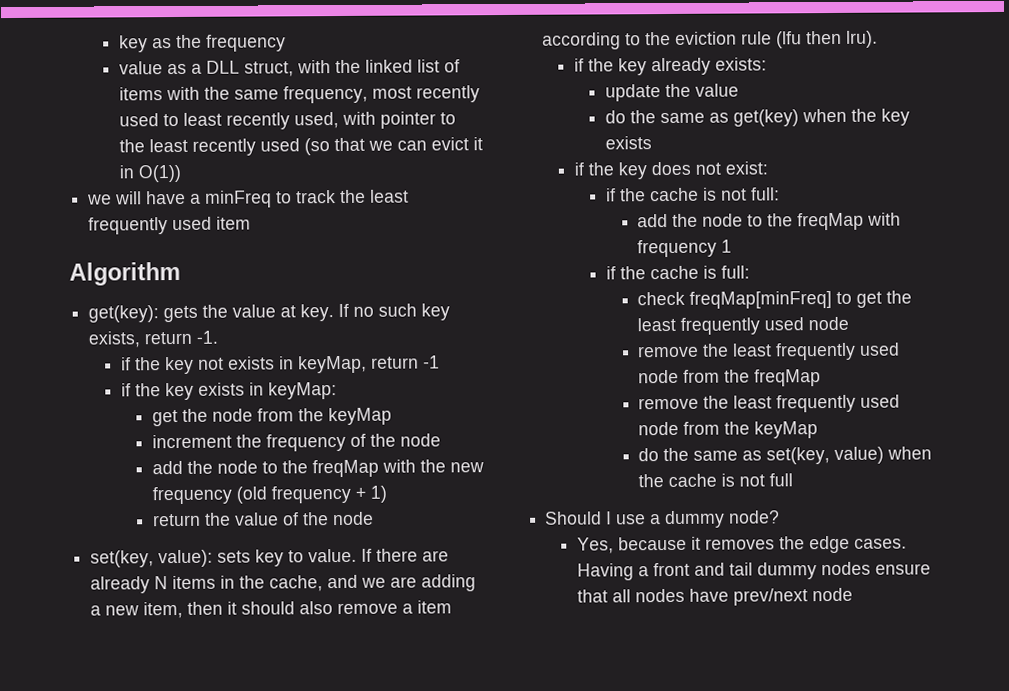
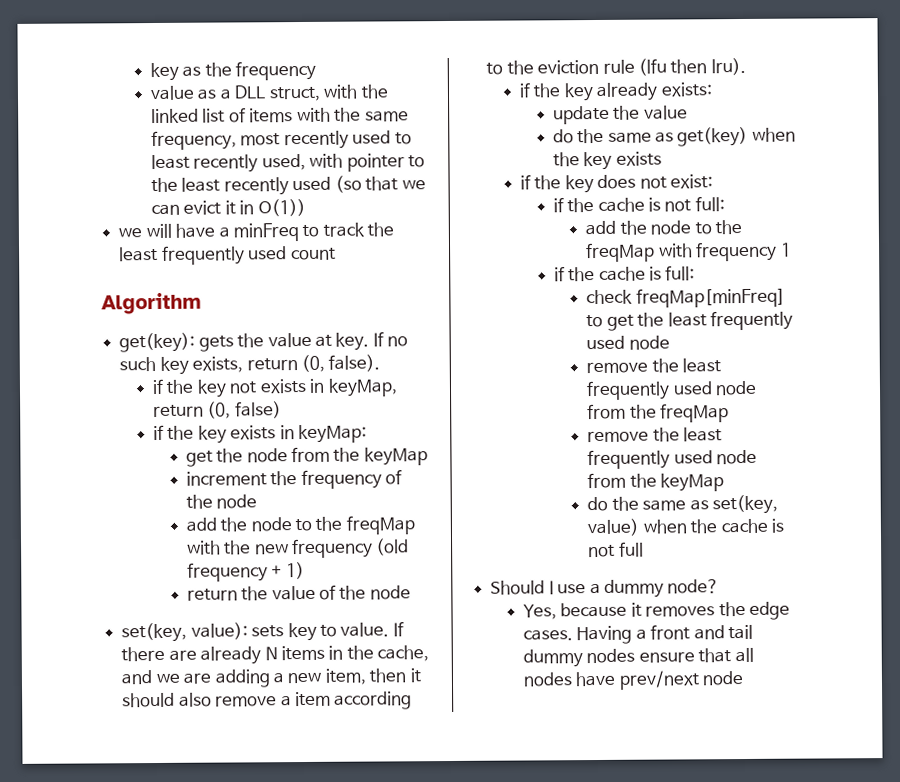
- we will have a minFreq to track the least frequently used item
+ we will have a minFreq to track the least frequently used count
- If no such key exists, return -1.
+ If no such key exists, return (0, false).
- if the key not exists in keyMap, return -1
+ if the key not exists in keyMap, return (0, false)

